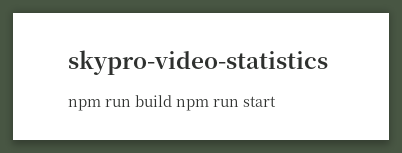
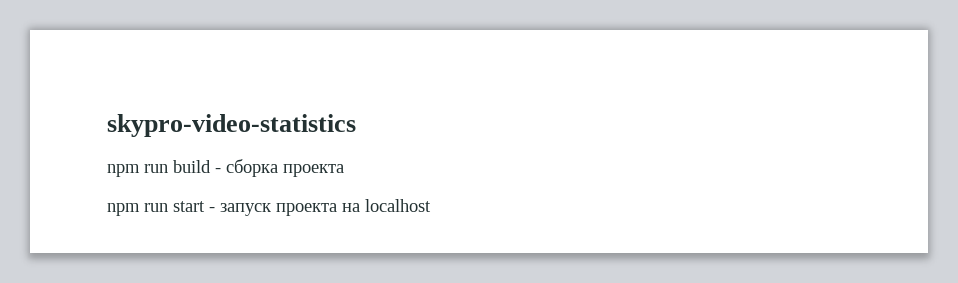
- npm run build npm run start
+ npm run build - сборка проекта
+ npm run start - запуск проекта на localhost

